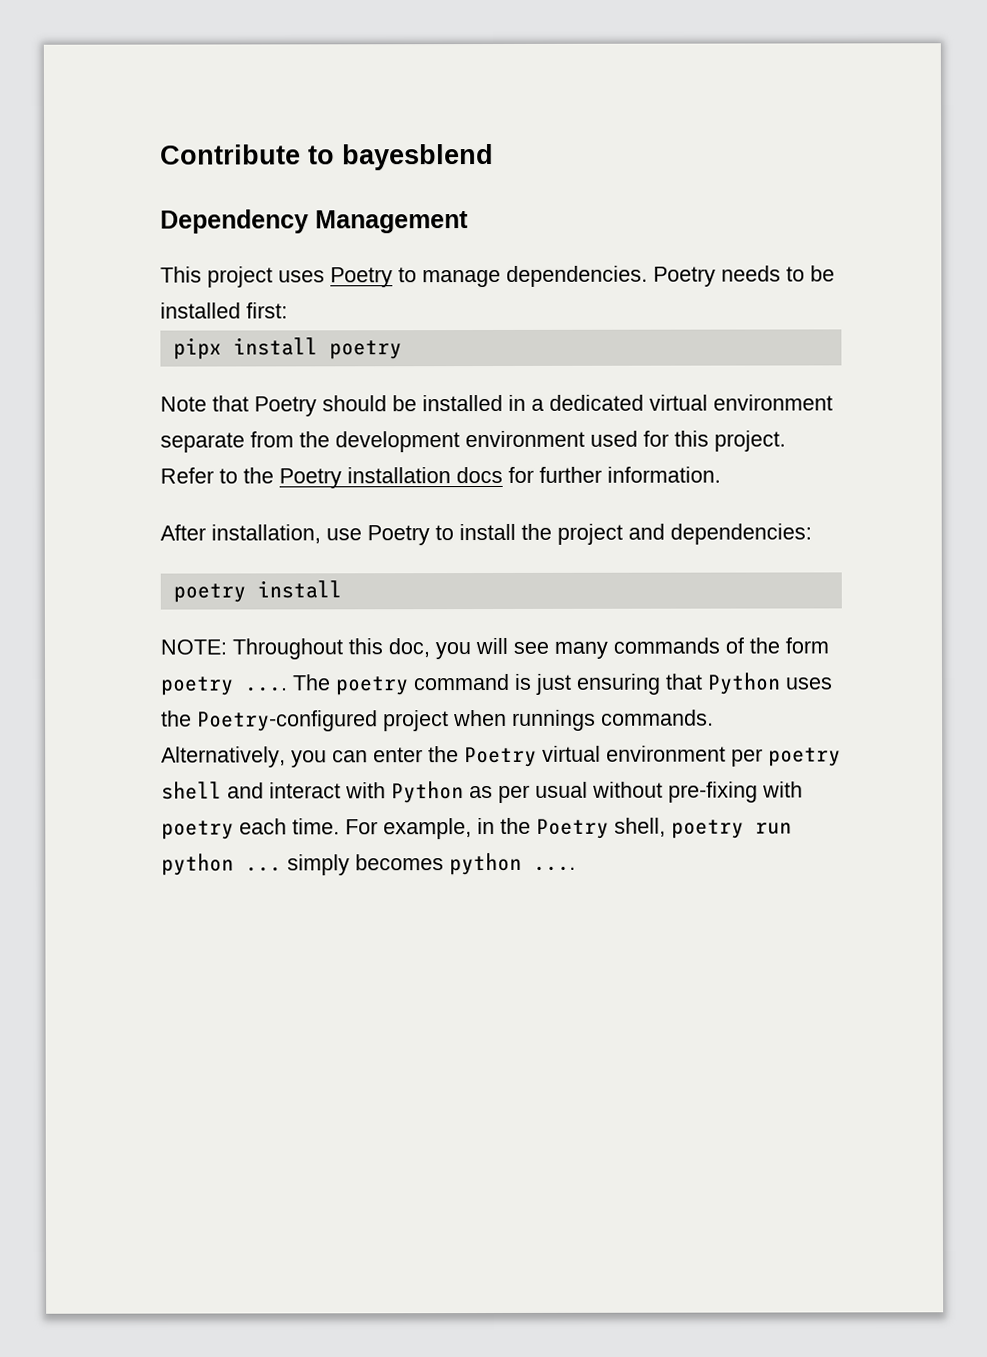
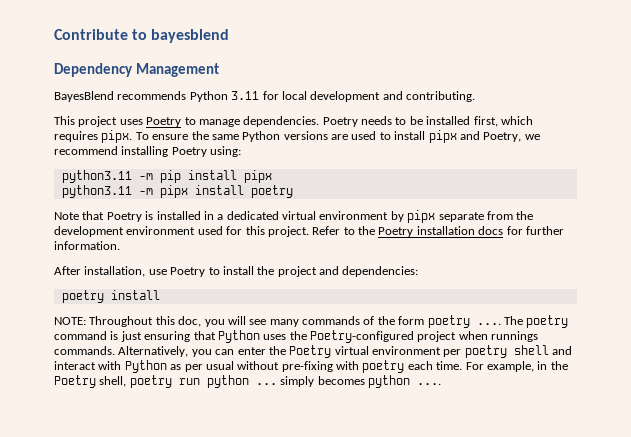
+ BayesBlend recommends Python 3.11 for local development and contributing.
- Poetry needs to be installed first:
- pipx install poetry
+ Poetry needs to be installed first, which requires pipx. To ensure the same Python versions are used to install pipx and Poetry, we recommend installing Poetry using:
+ python3.11 -m pip install pipx
+ python3.11 -m pipx install poetry
- Note that Poetry should be installed in a dedicated virtual environment separate from the development environment used for this project.
+ Note that Poetry is installed in a dedicated virtual environment by pipx separate from the development environment used for this project.

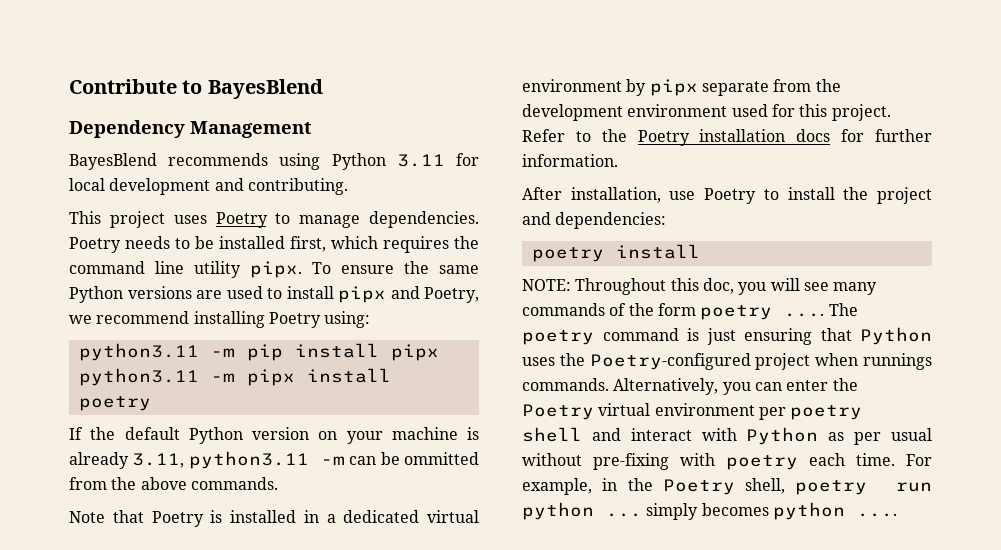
- Contribute to bayesblend
+ Contribute to BayesBlend
- BayesBlend recommends Python 3.11 for local development and contributing.
+ BayesBlend recommends using Python 3.11 for local development and contributing.
- Poetry needs to be installed first, which requires pipx.
+ Poetry needs to be installed first, which requires the command line utility pipx.
+ If the default Python version on your machine is already 3.11, python3.11 -m can be ommitted from the above commands.

